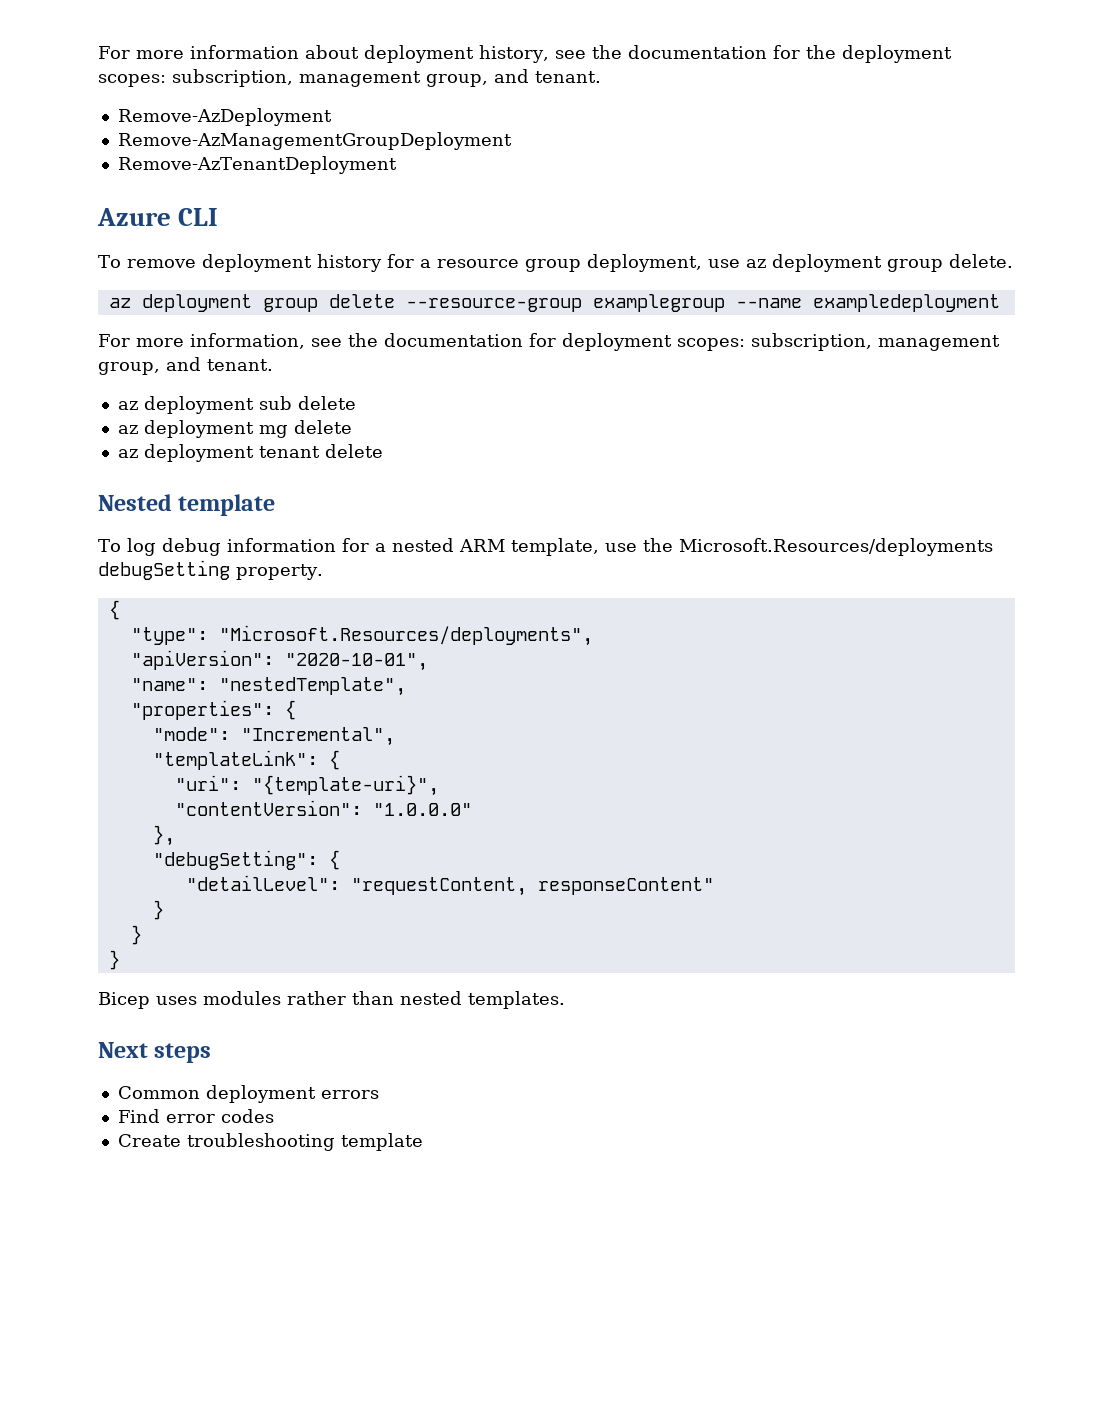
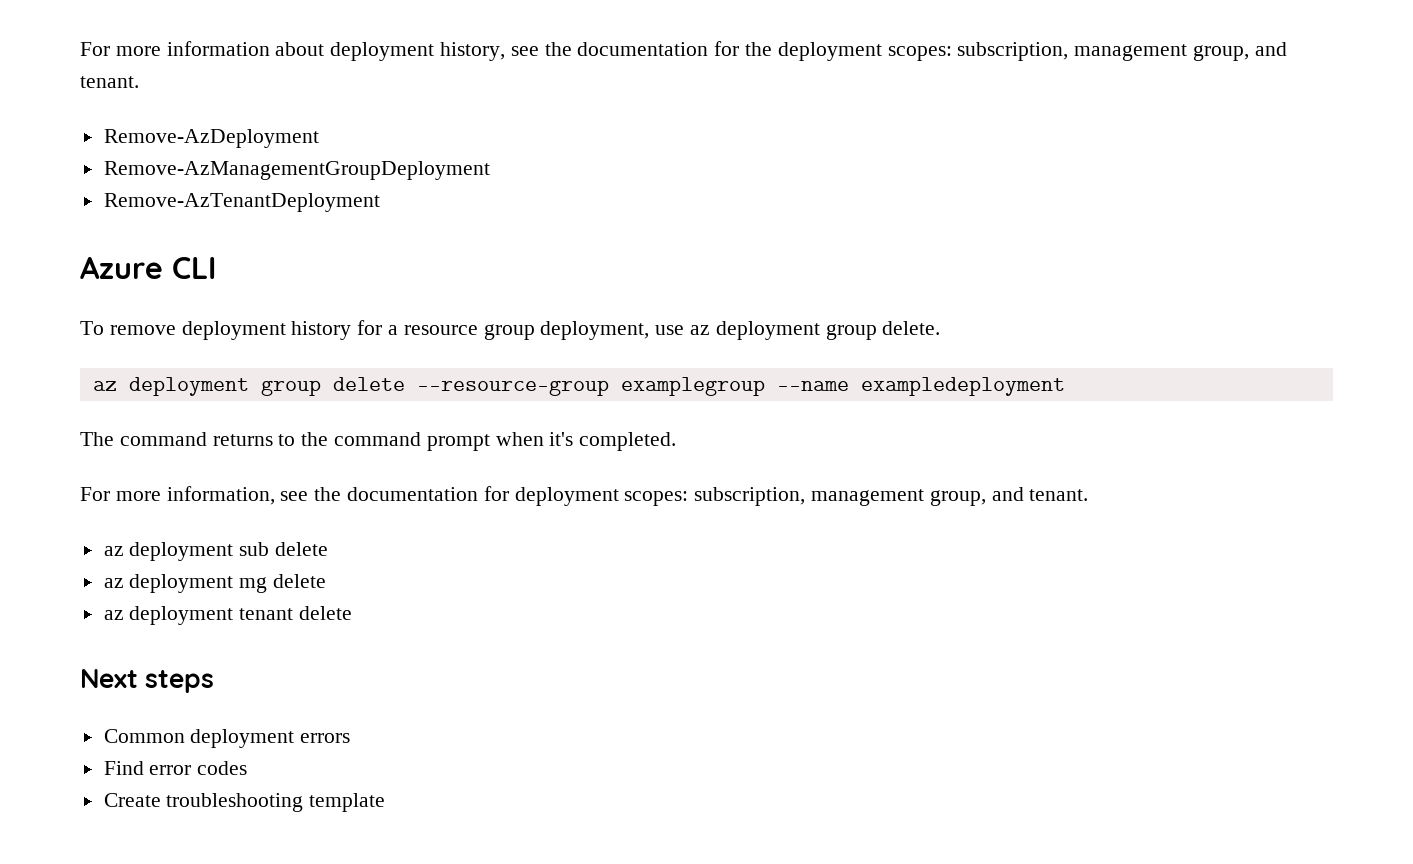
+ The command returns to the command prompt when it's completed.
- Nested template
- To log debug information for a nested ARM template, use the Microsoft.Resources/deployments debugSetting property.
- {
- "type": "Microsoft.Resources/deployments",
- "apiVersion": "2020-10-01",
- "name": "nestedTemplate",
- "properties": {
- "mode": "Incremental",
- "templateLink": {
- "uri": "{template-uri}",
- "contentVersion": "1.0.0.0"
- },
- "debugSetting": {
- "detailLevel": "requestContent, responseContent"
- }
- }
- }
- Bicep uses modules rather than nested templates.

